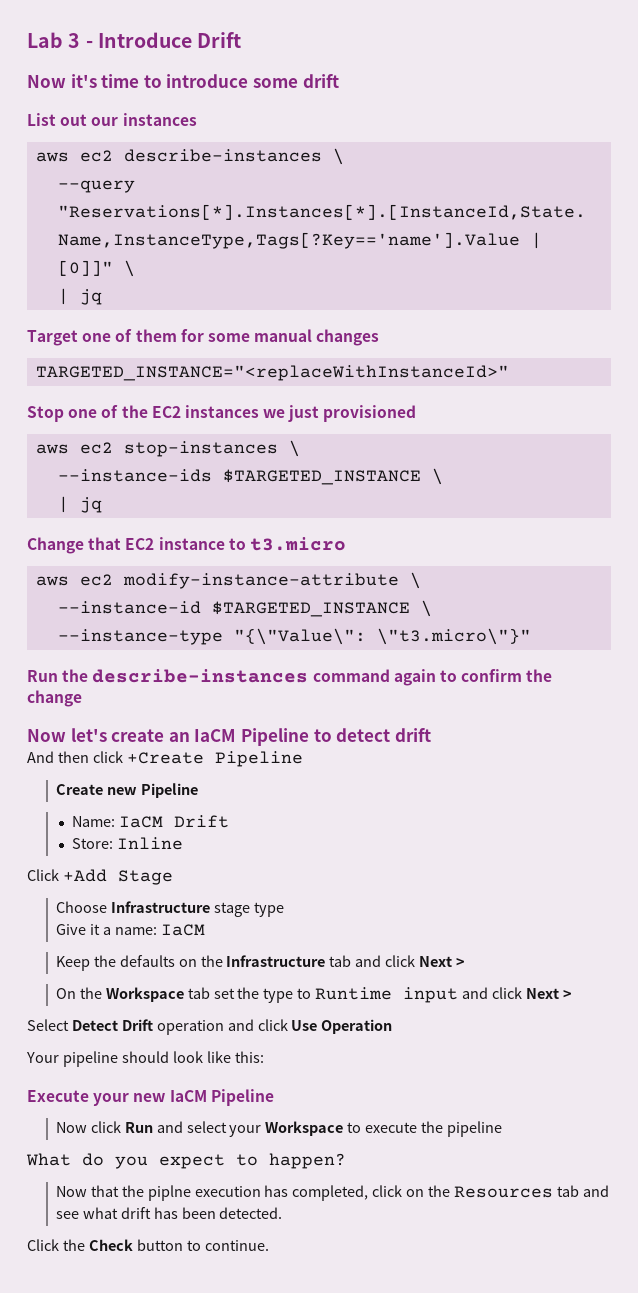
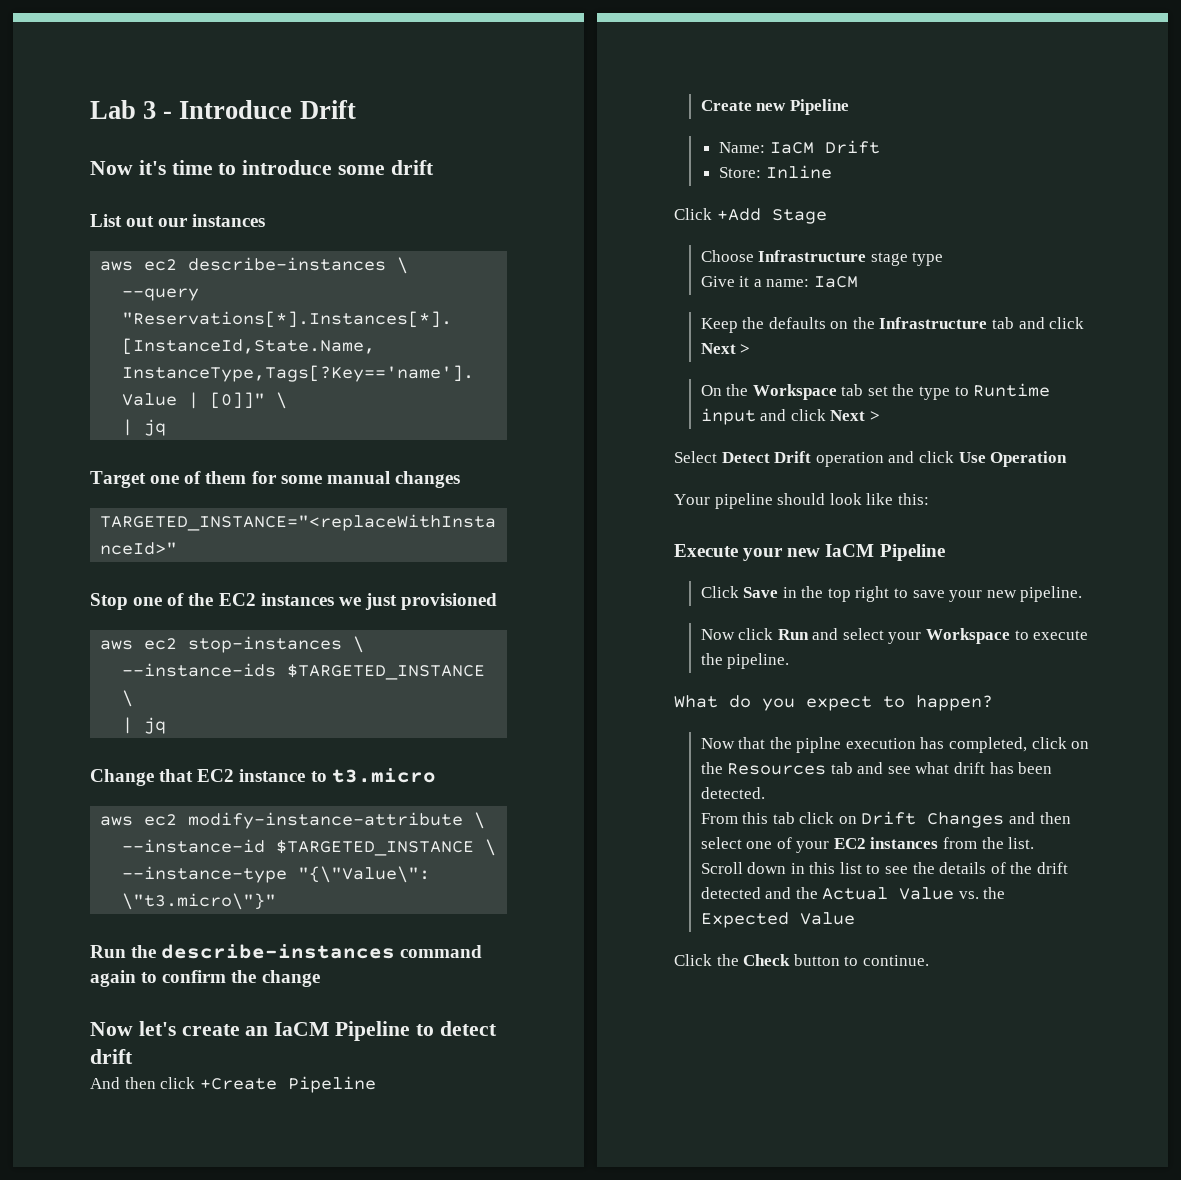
+ Click Save in the top right to save your new pipeline.
- Now click Run and select your Workspace to execute the pipeline
+ Now click Run and select your Workspace to execute the pipeline.
+ From this tab click on Drift Changes and then select one of your EC2 instances from the list.
+ Scroll down in this list to see the details of the drift detected and the Actual Value vs. the Expected Value

